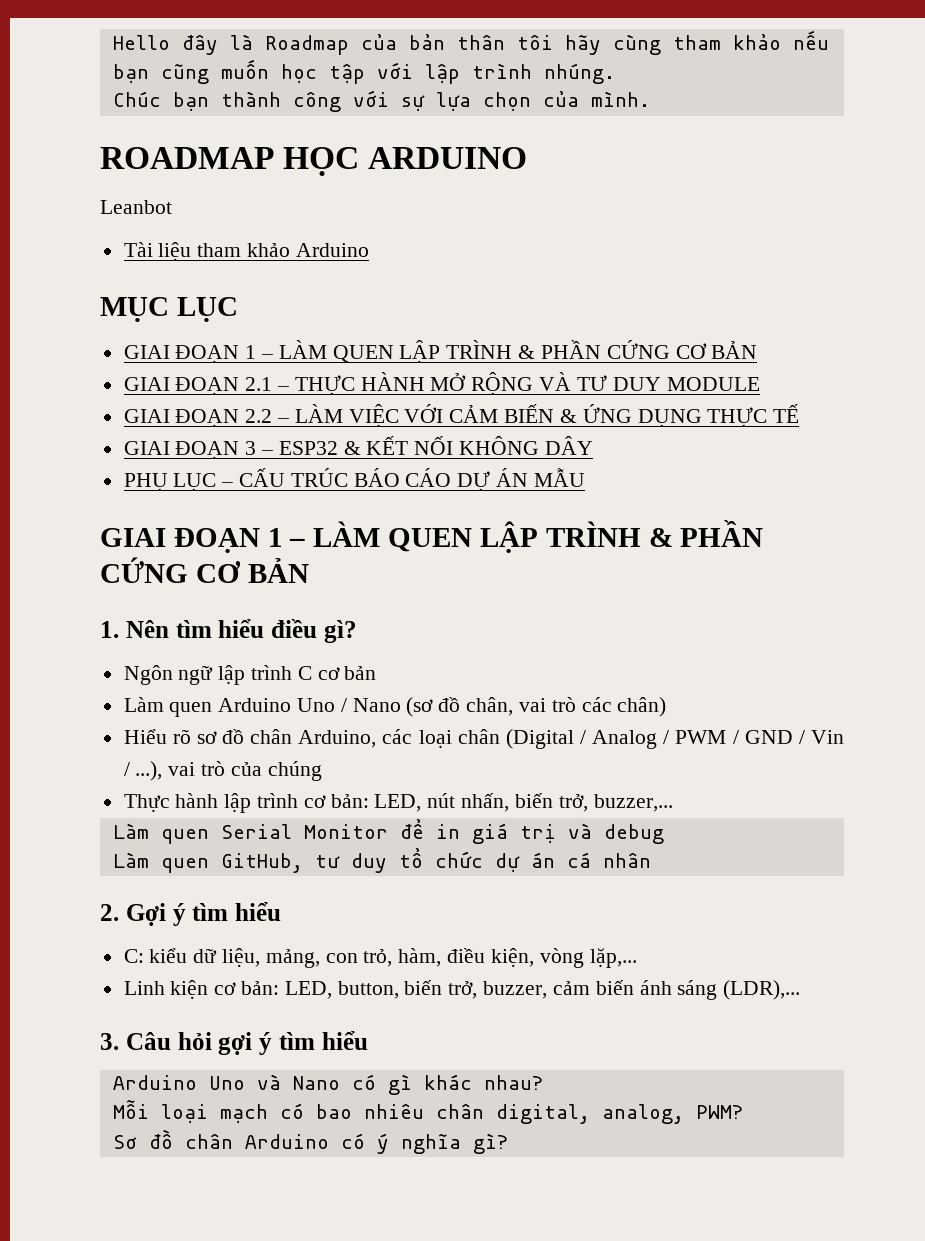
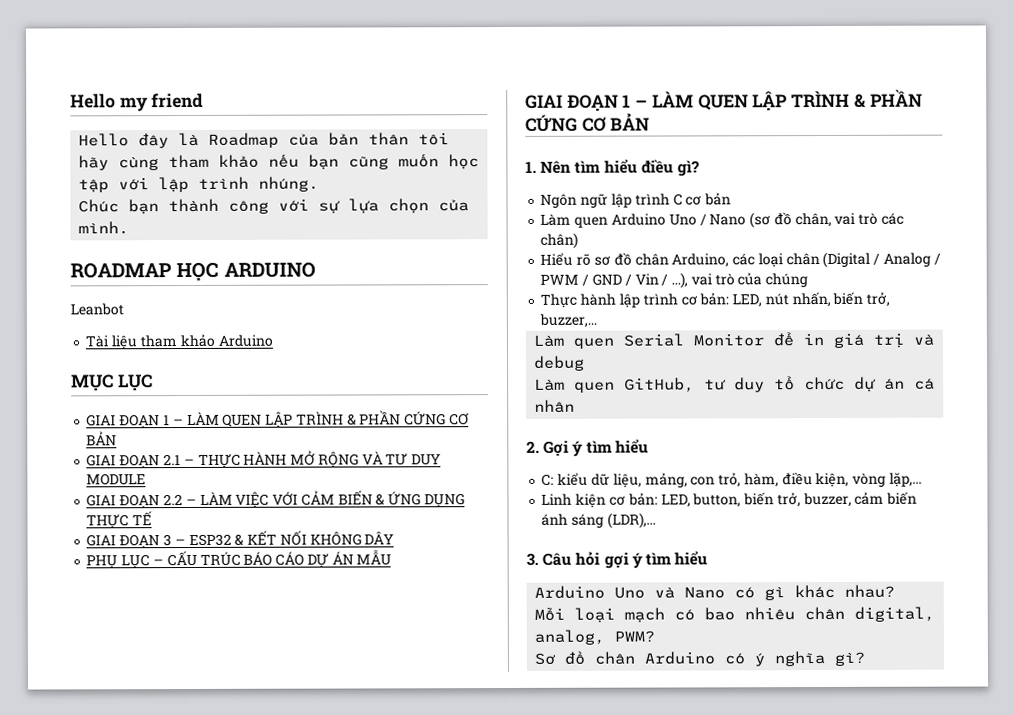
+ Hello my friend

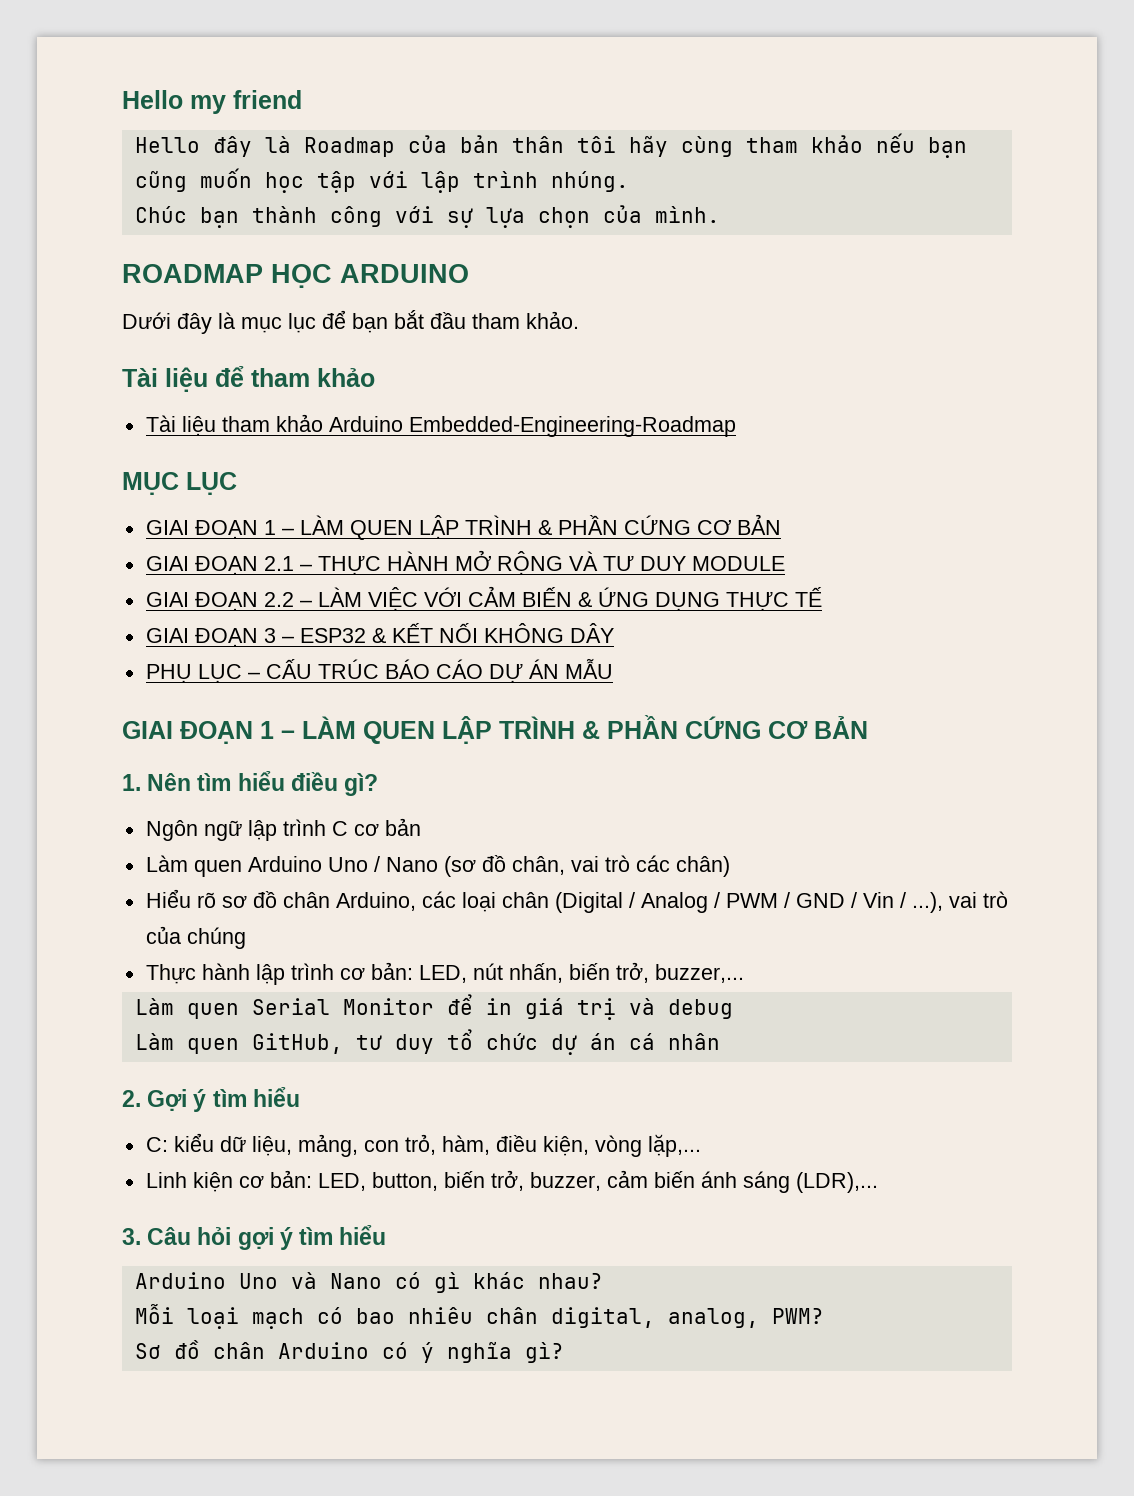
- Leanbot
+ Dưới đây là mục lục để bạn bắt đầu tham khảo.
+ Tài liệu để tham khảo
- Tài liệu tham khảo Arduino
+ Tài liệu tham khảo Arduino Embedded-Engineering-Roadmap

